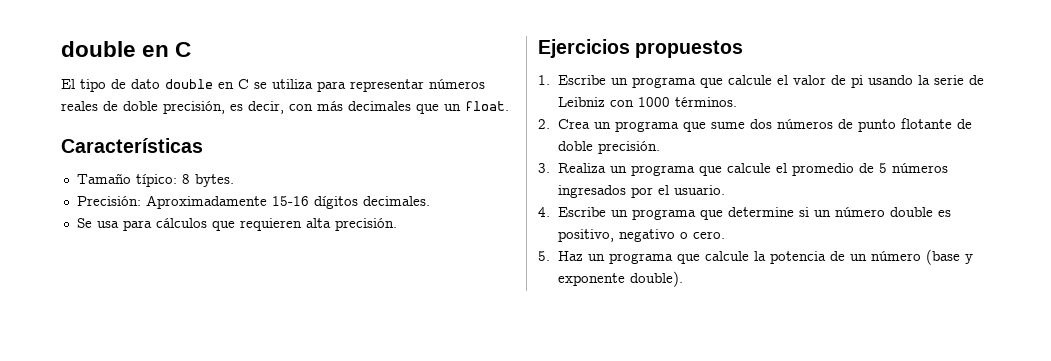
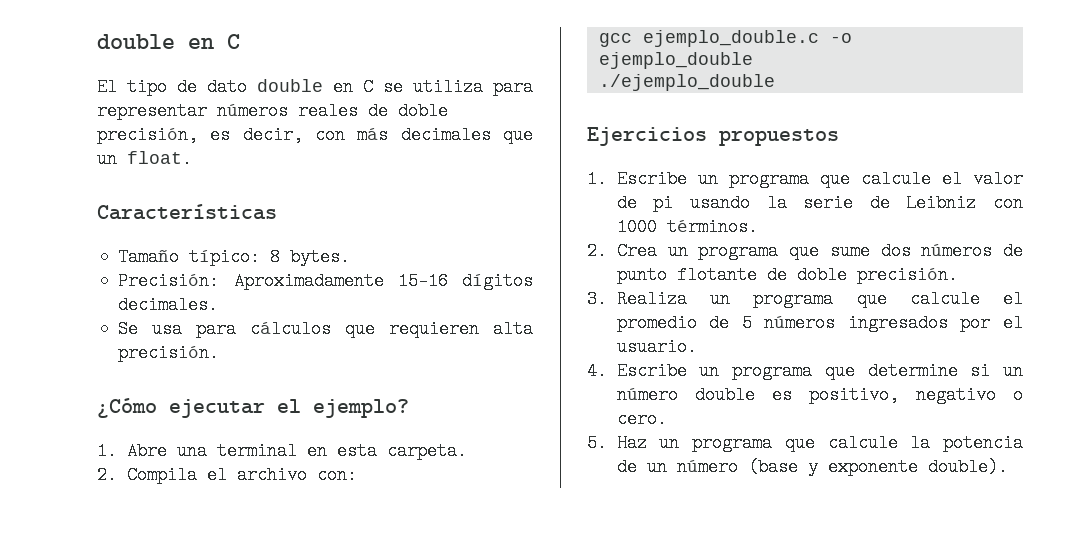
+ ¿Cómo ejecutar el ejemplo?
+ 1. Abre una terminal en esta carpeta.
+ 2. Compila el archivo con:
+ gcc ejemplo_double.c -o ejemplo_double
+ ./ejemplo_double

